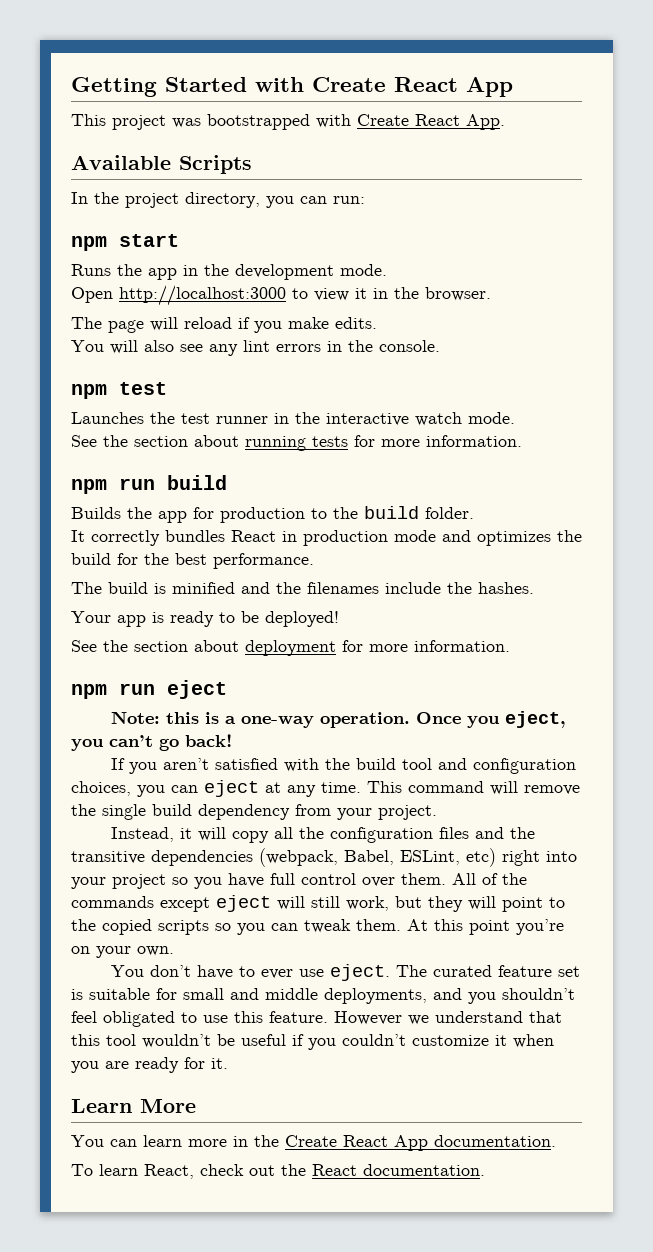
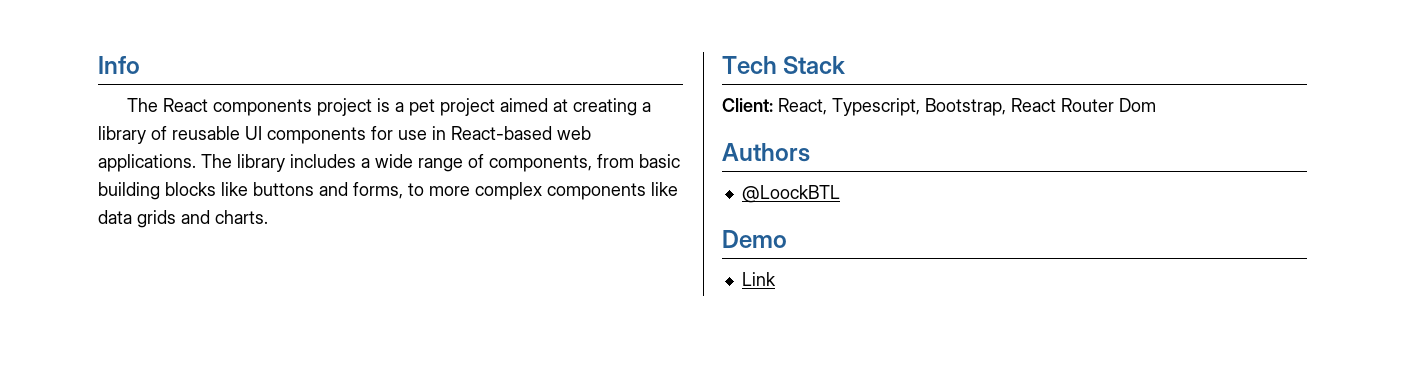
- Getting Started with Create React App
- This project was bootstrapped with Create React App.
- Available Scripts
- In the project directory, you can run:
- npm start
- Runs the app in the development mode.
- Open http://localhost:3000 to view it in the browser.
- The page will reload if you make edits.
- You will also see any lint errors in the console.
- npm test
- Launches the test runner in the interactive watch mode.
- See the section about running tests for more information.
- npm run build
- Builds the app for production to the build folder.
- It correctly bundles React in production mode and optimizes the build for the best performance.
- The build is minified and the filenames include the hashes.
- Your app is ready to be deployed!
- See the section about deployment for more information.
- npm run eject
- Note: this is a one-way operation. Once you eject, you can’t go back!
- If you aren’t satisfied with the build tool and configuration choices, you can eject at any time. This command will remove the single build dependency from your project.
- Instead, it will copy all the configuration files and the transitive dependencies (webpack, Babel, ESLint, etc) right into your project so you have full control over them. All of the commands except eject will still work, but they will point to the copied scripts so you can tweak them. At this point you’re on your own.
- You don’t have to ever use eject. The curated feature set is suitable for small and middle deployments, and you shouldn’t feel obligated to use this feature. However we understand that this tool wouldn’t be useful if you couldn’t customize it when you are ready for it.
- Learn More
- You can learn more in the Create React App documentation.
- To learn React, check out the React documentation.
+ Info
+ The React components project is a pet project aimed at creating a library of reusable UI components for use in React-based web applications. The library includes a wide range of components, from basic building blocks like buttons and forms, to more complex components like data grids and charts.
+ Tech Stack
+ Client: React, Typescript, Bootstrap, React Router Dom
+ Authors
+ @LoockBTL
+ Demo
+ Link

